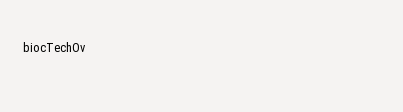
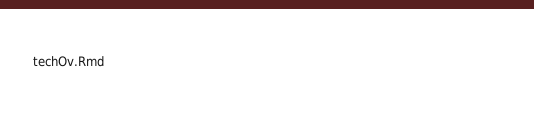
- biocTechOv
+ techOv.Rmd

